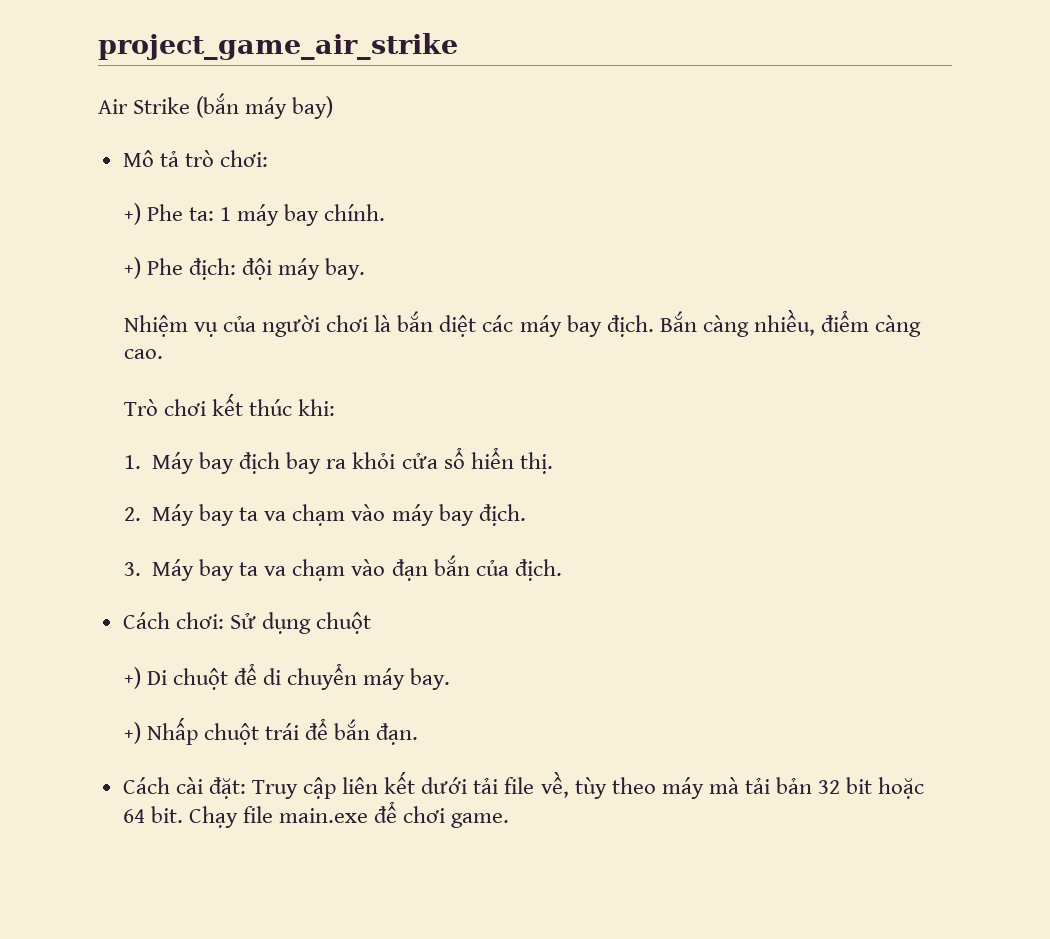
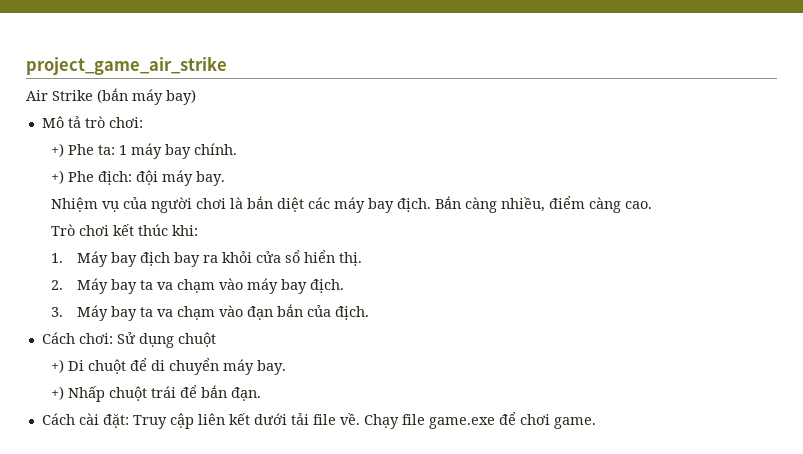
- Cách cài đặt: Truy cập liên kết dưới tải file về, tùy theo máy mà tải bản 32 bit hoặc 64 bit.
+ Cách cài đặt: Truy cập liên kết dưới tải file về.
- Chạy file main.exe để chơi game.
+ Chạy file game.exe để chơi game.

